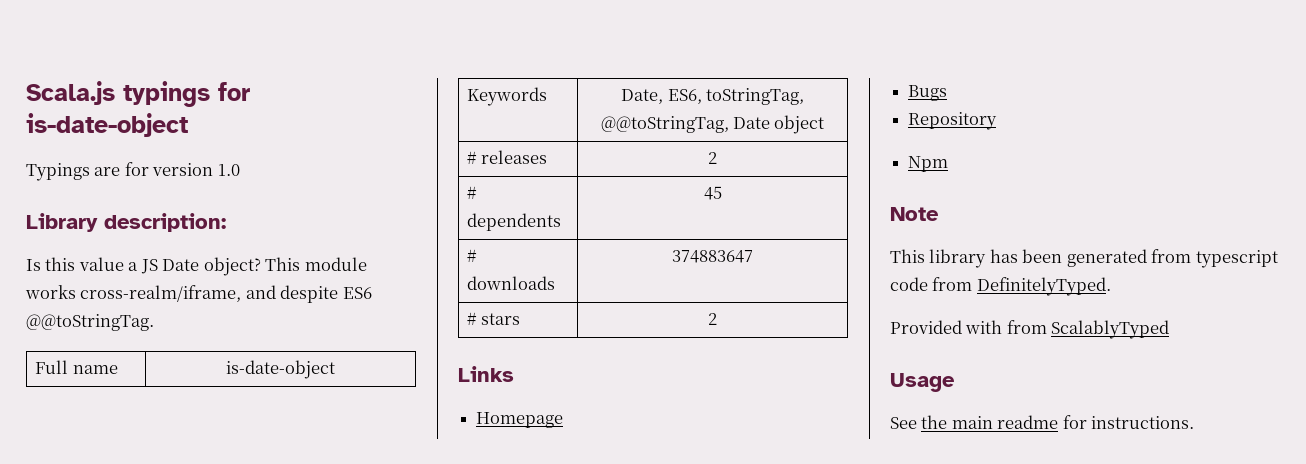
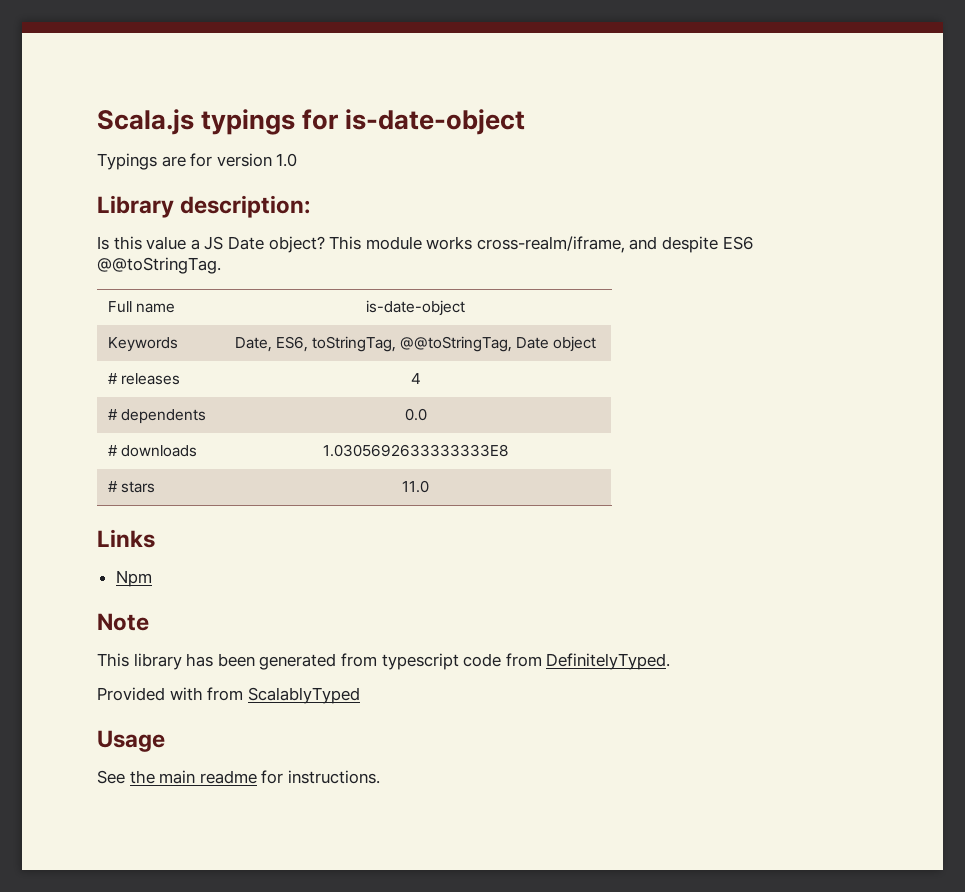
- # releases | 2
+ # releases | 4
- # dependents | 45
+ # dependents | 0.0
- # downloads | 374883647
+ # downloads | 1.0305692633333333E8
- # stars | 2
+ # stars | 11.0
- Homepage
- Bugs
- Repository

